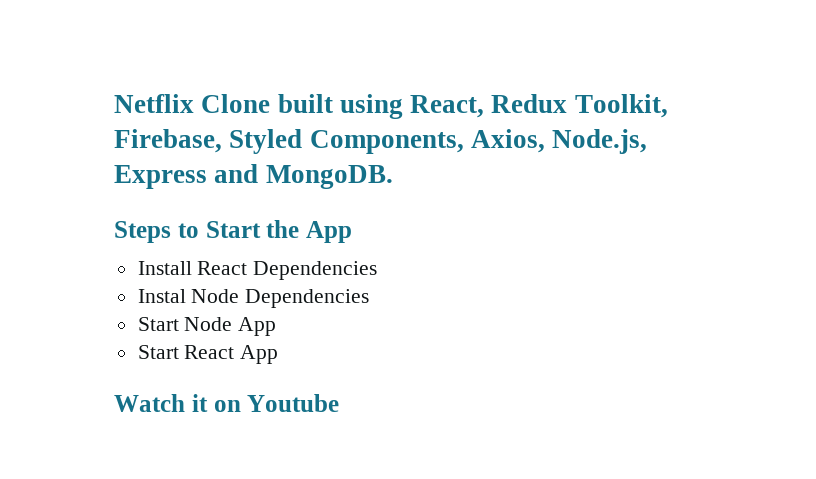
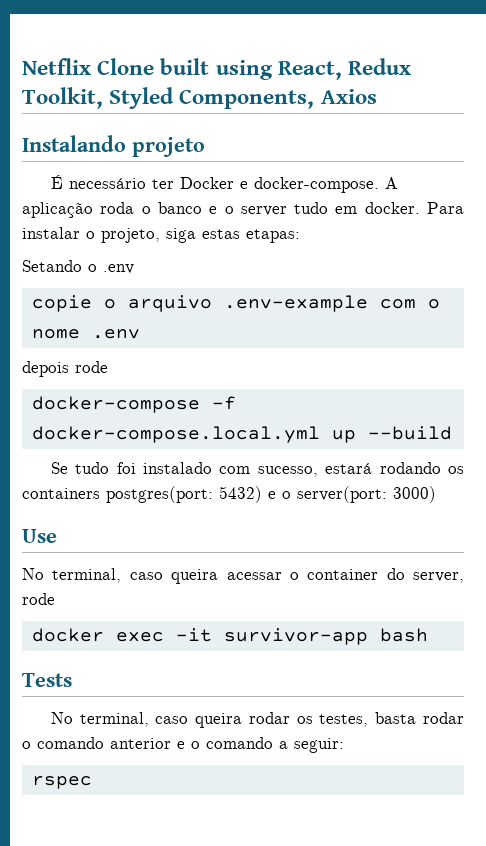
- Netflix Clone built using React, Redux Toolkit, Firebase, Styled Components, Axios, Node.js, Express and MongoDB.
- Steps to Start the App
- Install React Dependencies
- Instal Node Dependencies
- Start Node App
- Start React App
- Watch it on Youtube
+ Netflix Clone built using React, Redux Toolkit, Styled Components, Axios
+ Instalando projeto
+ É necessário ter Docker e docker-compose. A aplicação roda o banco e o server tudo em docker. Para instalar o projeto, siga estas etapas:
+ Setando o .env
+ copie o arquivo .env-example com o nome .env
+ depois rode
+ docker-compose -f docker-compose.local.yml up --build
+ Se tudo foi instalado com sucesso, estará rodando os containers postgres(port: 5432) e o server(port: 3000)
+ Use
+ No terminal, caso queira acessar o container do server, rode
+ docker exec -it survivor-app bash
+ Tests
+ No terminal, caso queira rodar os testes, basta rodar o comando anterior e o comando a seguir:
+ rspec

